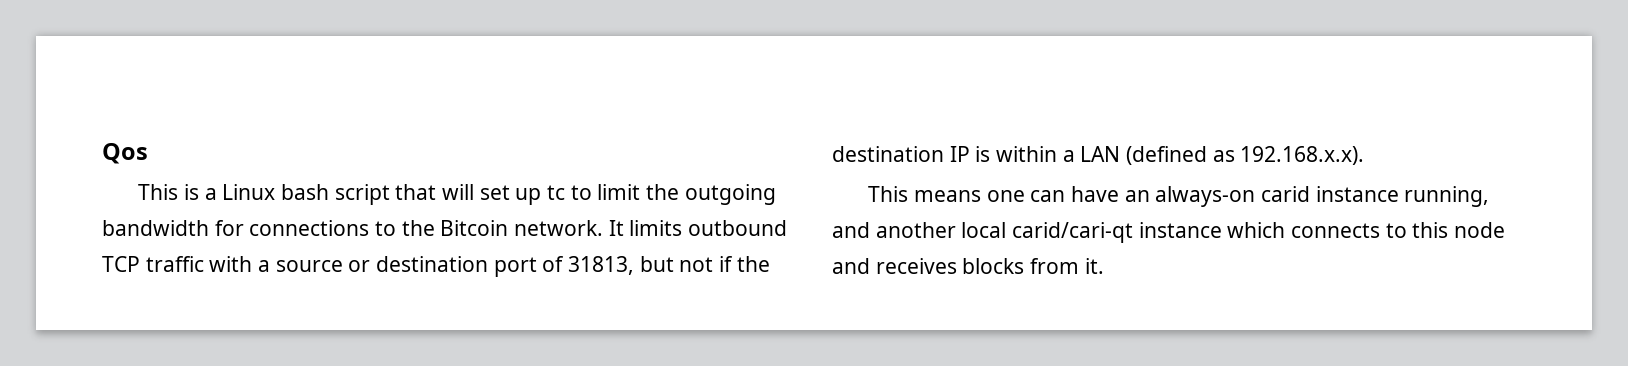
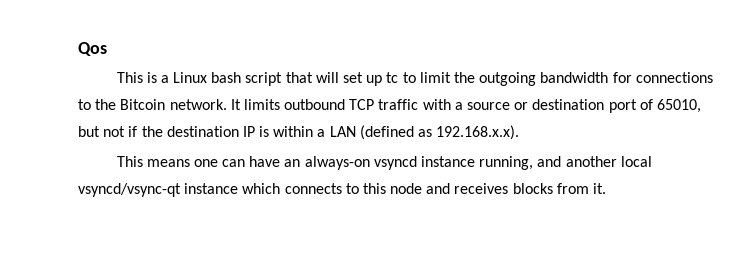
- It limits outbound TCP traffic with a source or destination port of 31813, but not if the destination IP is within a LAN (defined as 192.168.x.x).
+ It limits outbound TCP traffic with a source or destination port of 65010, but not if the destination IP is within a LAN (defined as 192.168.x.x).
- This means one can have an always-on carid instance running, and another local carid/cari-qt instance which connects to this node and receives blocks from it.
+ This means one can have an always-on vsyncd instance running, and another local vsyncd/vsync-qt instance which connects to this node and receives blocks from it.

